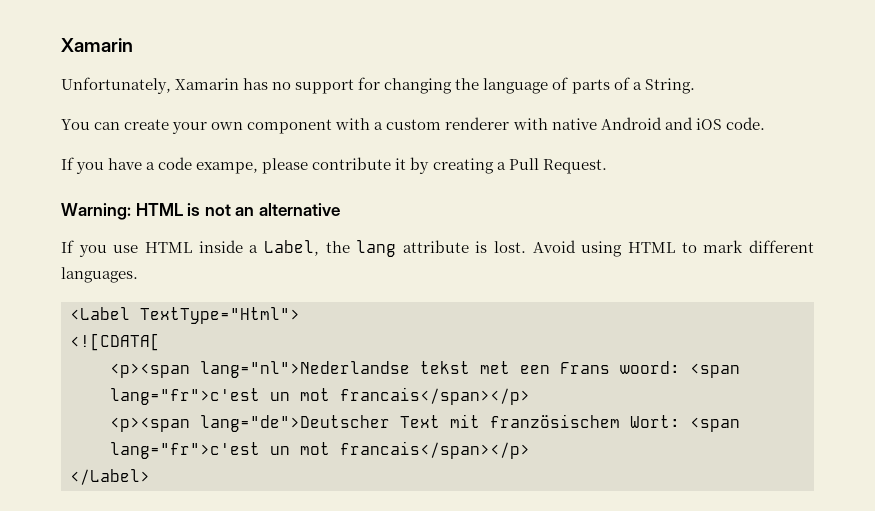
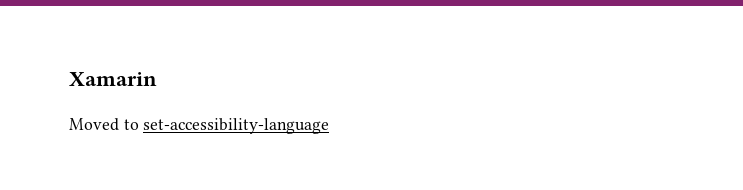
- Unfortunately, Xamarin has no support for changing the language of parts of a String.
- You can create your own component with a custom renderer with native Android and iOS code.
- If you have a code exampe, please contribute it by creating a Pull Request.
- Warning: HTML is not an alternative
- If you use HTML inside a Label, the lang attribute is lost. Avoid using HTML to mark different languages.
- <Label TextType="Html">
- <![CDATA[
- <p><span lang="nl">Nederlandse tekst met een Frans woord: <span lang="fr">c'est un mot francais</span></p>
- <p><span lang="de">Deutscher Text mit französischem Wort: <span lang="fr">c'est un mot francais</span></p>
- </Label>
+ Moved to set-accessibility-language

